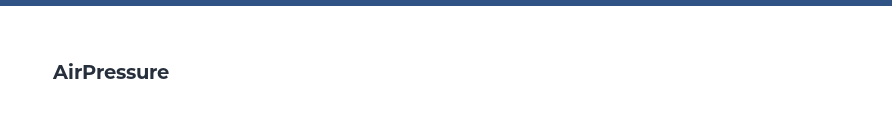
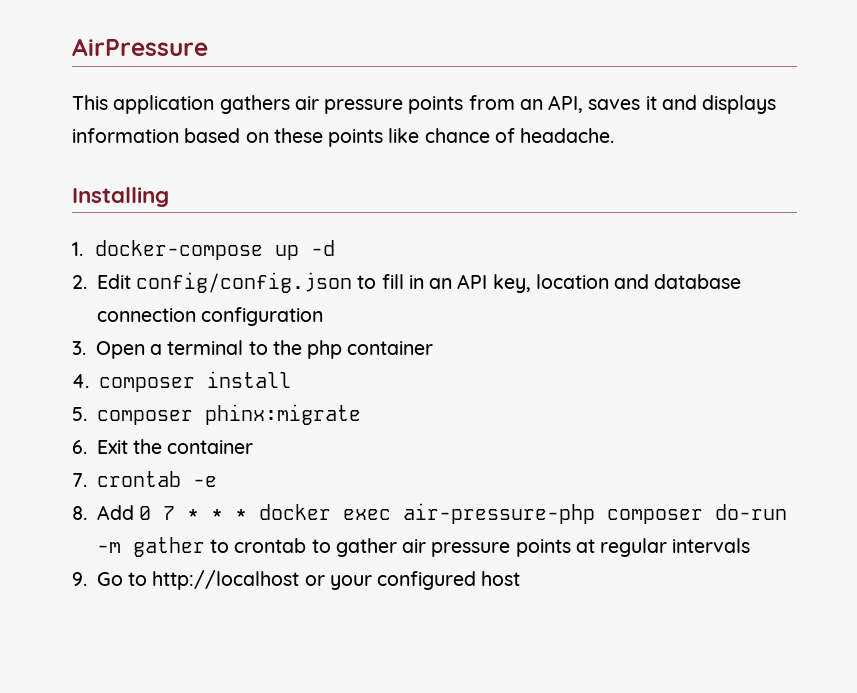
+ This application gathers air pressure points from an API, saves it and displays information based on these points like chance of headache.
+ Installing
+ 1. docker-compose up -d
+ 2. Edit config/config.json to fill in an API key, location and database connection configuration
+ 3. Open a terminal to the php container
+ 4. composer install
+ 5. composer phinx:migrate
+ 6. Exit the container
+ 7. crontab -e
+ 8. Add 0 7 * * * docker exec air-pressure-php composer do-run -m gather to crontab to gather air pressure points at regular intervals
+ 9. Go to http://localhost or your configured host

